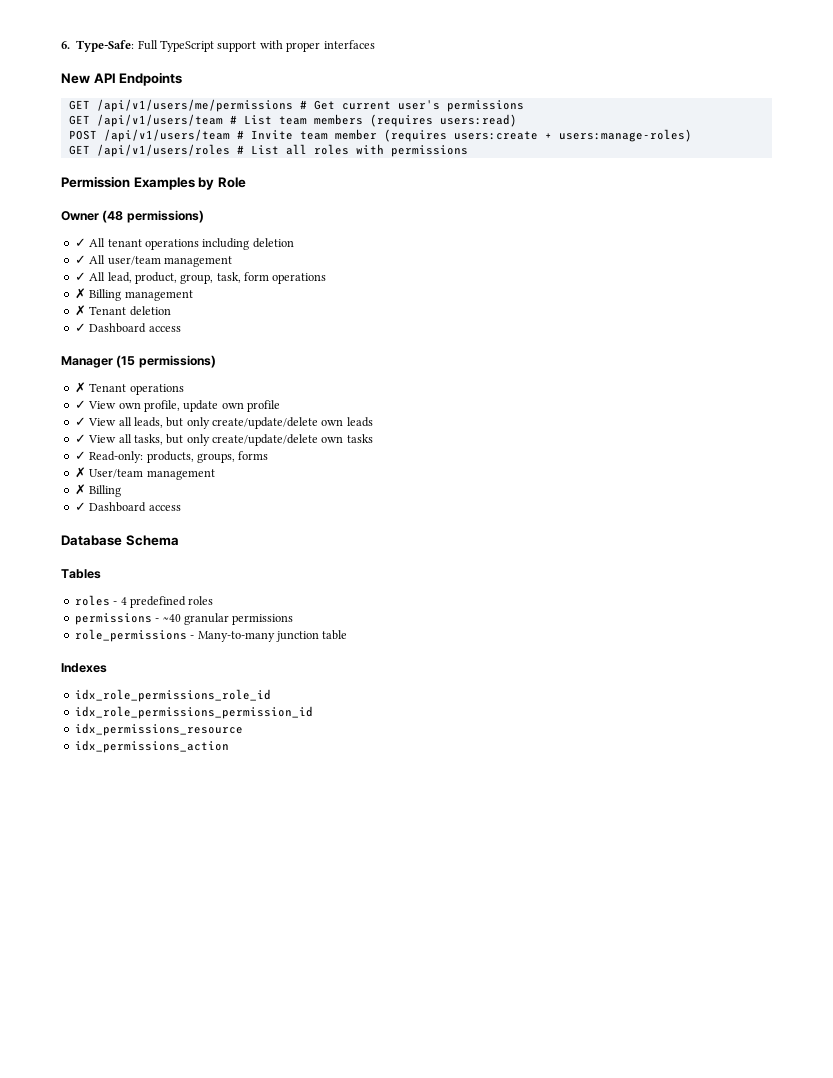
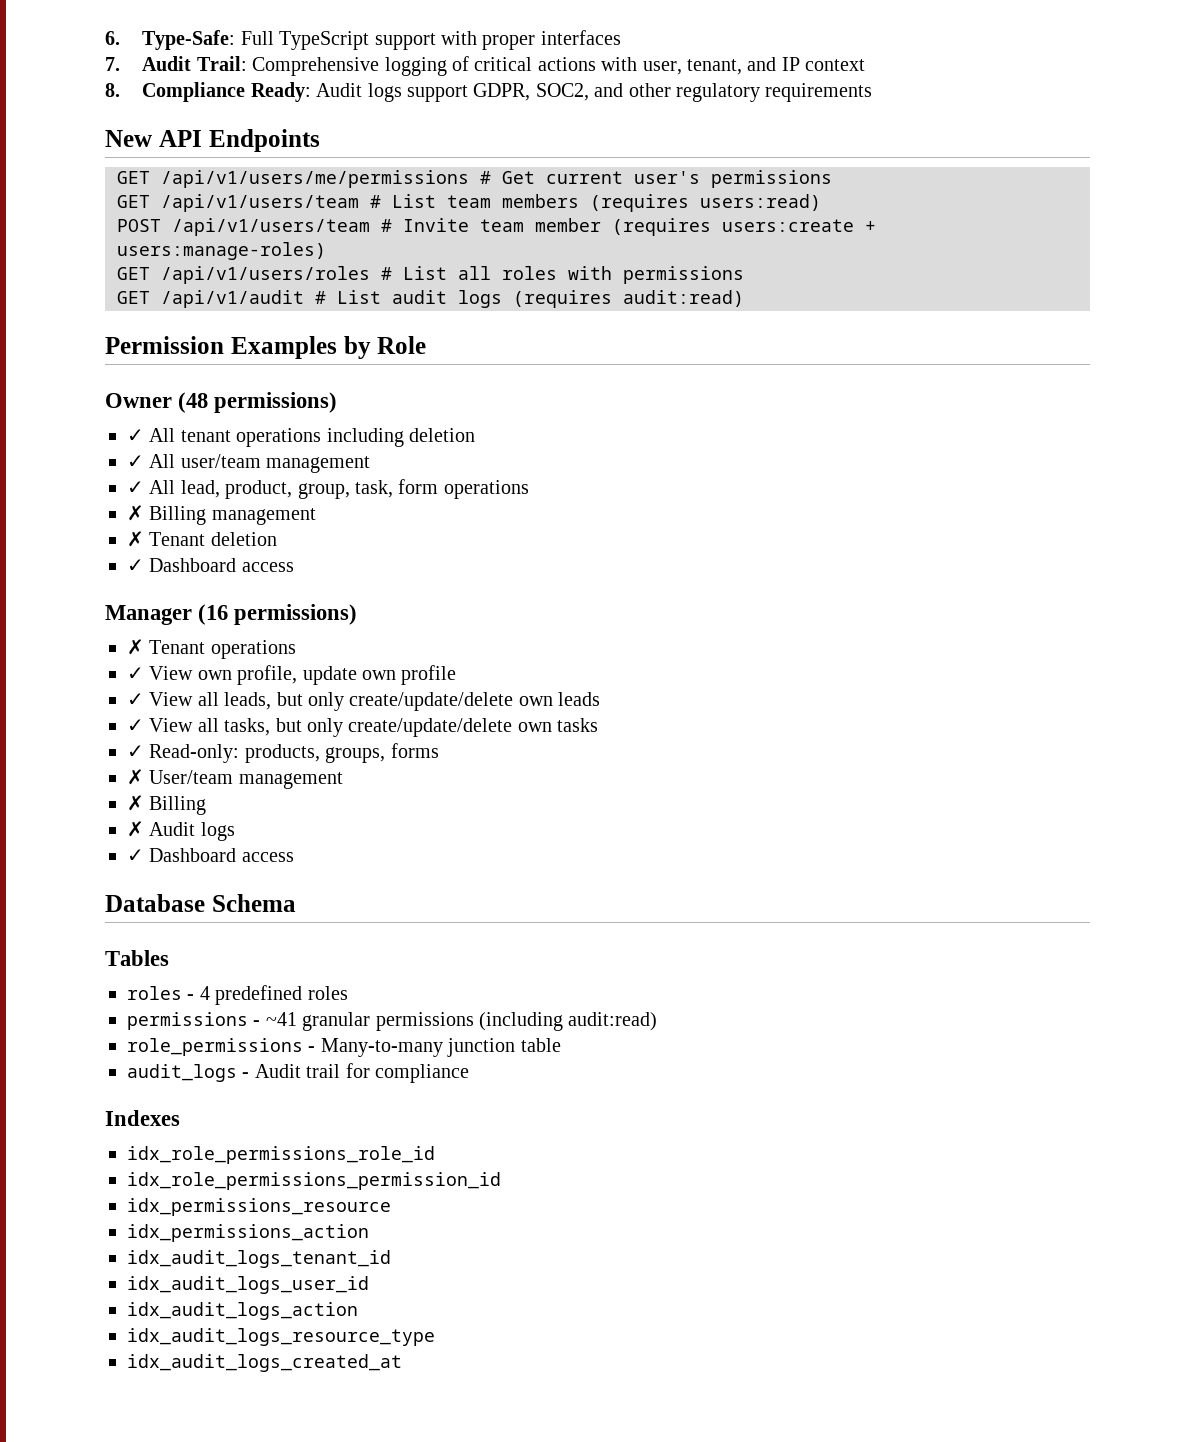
+ 7. Audit Trail: Comprehensive logging of critical actions with user, tenant, and IP context
+ 8. Compliance Ready: Audit logs support GDPR, SOC2, and other regulatory requirements
+ GET /api/v1/audit # List audit logs (requires audit:read)
- Manager (15 permissions)
+ Manager (16 permissions)
+ ✗ Audit logs
- permissions - ~40 granular permissions
+ permissions - ~41 granular permissions (including audit:read)
+ audit_logs - Audit trail for compliance
+ idx_audit_logs_tenant_id
+ idx_audit_logs_user_id
+ idx_audit_logs_action
+ idx_audit_logs_resource_type
+ idx_audit_logs_created_at

